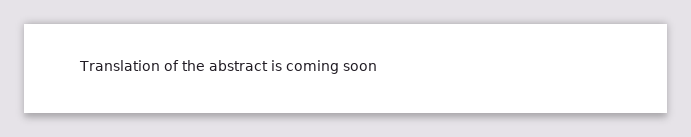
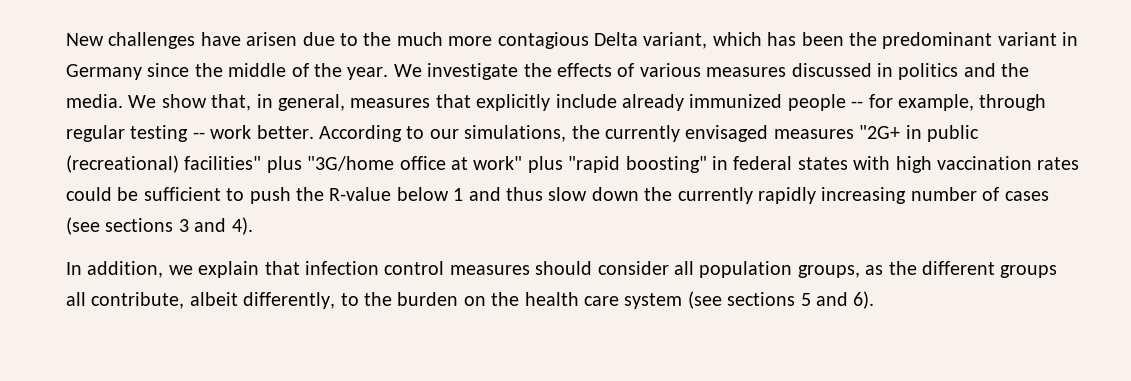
- Translation of the abstract is coming soon
+ New challenges have arisen due to the much more contagious Delta variant, which has been the predominant variant in Germany since the middle of the year. We investigate the effects of various measures discussed in politics and the media. We show that, in general, measures that explicitly include already immunized people -- for example, through regular testing -- work better. According to our simulations, the currently envisaged measures "2G+ in public (recreational) facilities" plus "3G/home office at work" plus "rapid boosting" in federal states with high vaccination rates could be sufficient to push the R-value below 1 and thus slow down the currently rapidly increasing number of cases (see sections 3 and 4).
+ In addition, we explain that infection control measures should consider all population groups, as the different groups all contribute, albeit differently, to the burden on the health care system (see sections 5 and 6).

